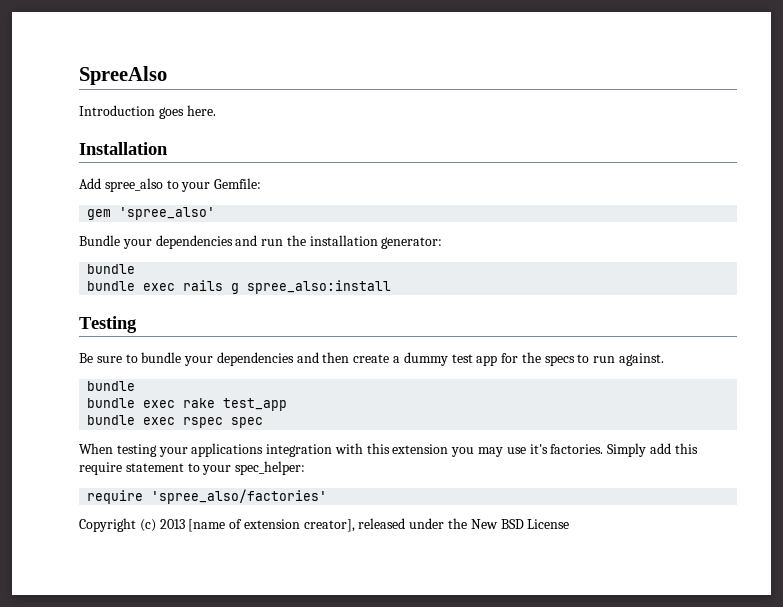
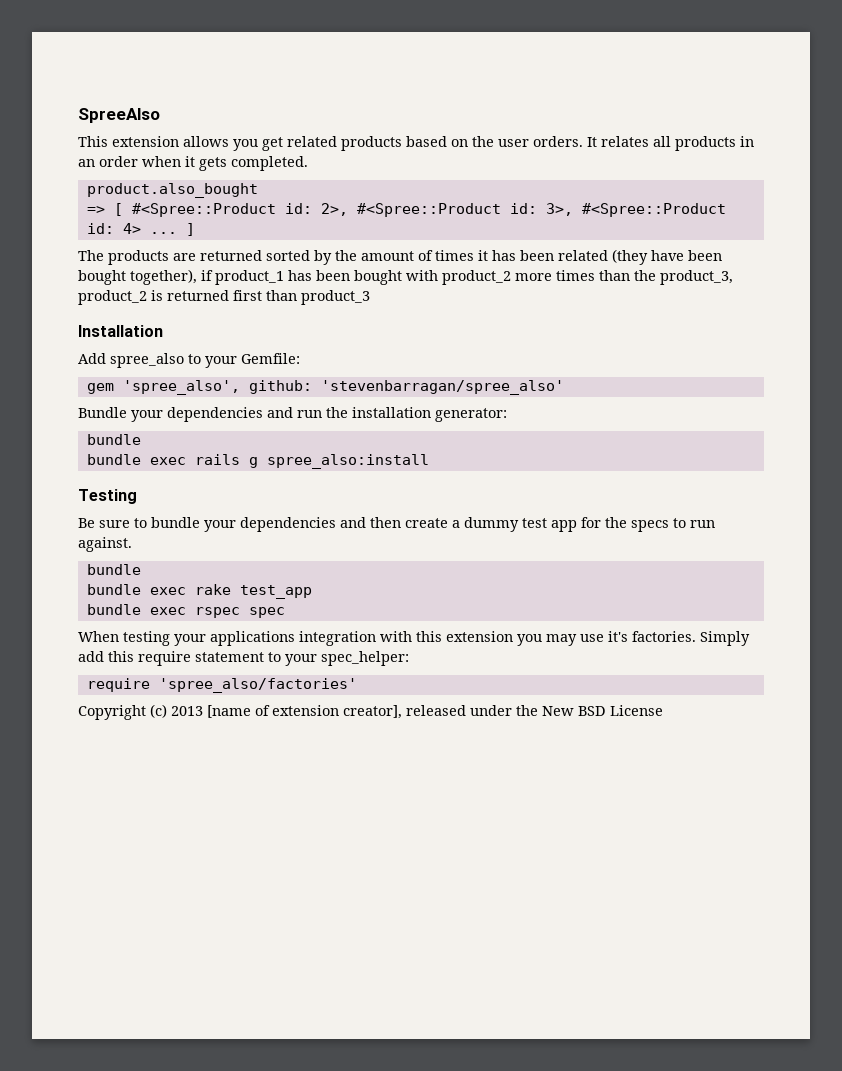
- Introduction goes here.
+ This extension allows you get related products based on the user orders. It relates all products in an order when it gets completed.
+ product.also_bought
+ => [ #<Spree::Product id: 2>, #<Spree::Product id: 3>, #<Spree::Product id: 4> ... ]
+ The products are returned sorted by the amount of times it has been related (they have been bought together), if product_1 has been bought with product_2 more times than the product_3, product_2 is returned first than product_3
- gem 'spree_also'
+ gem 'spree_also', github: 'stevenbarragan/spree_also'

